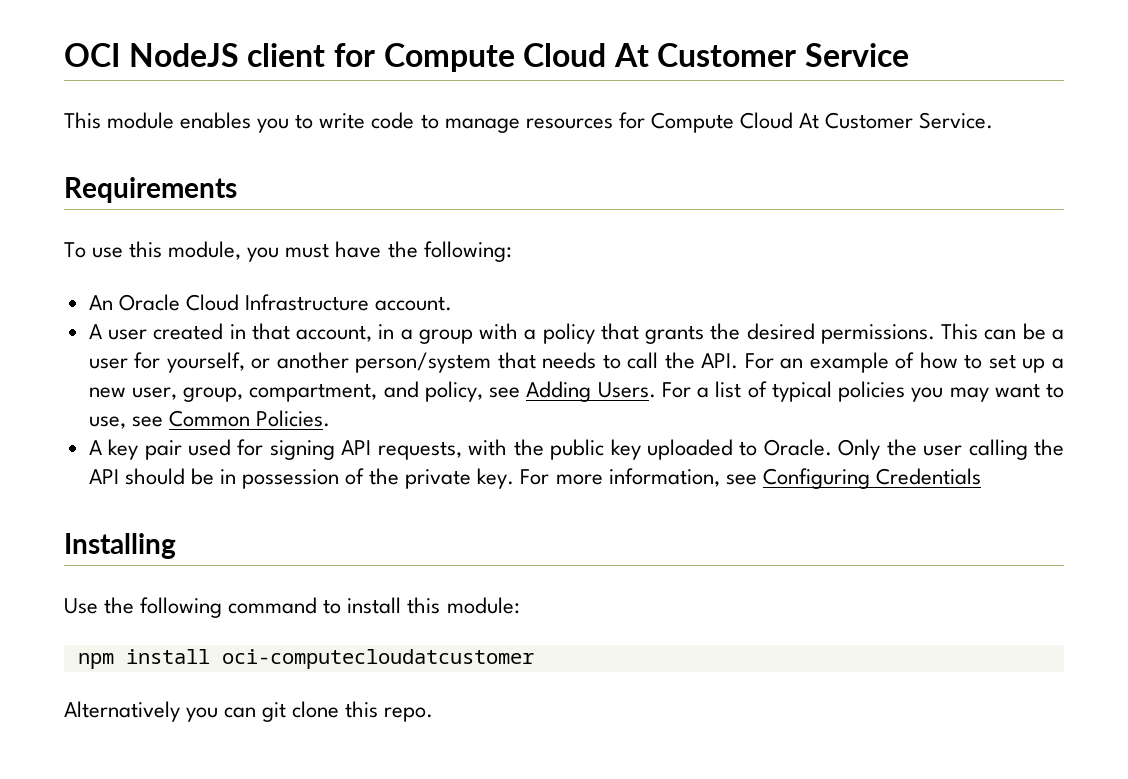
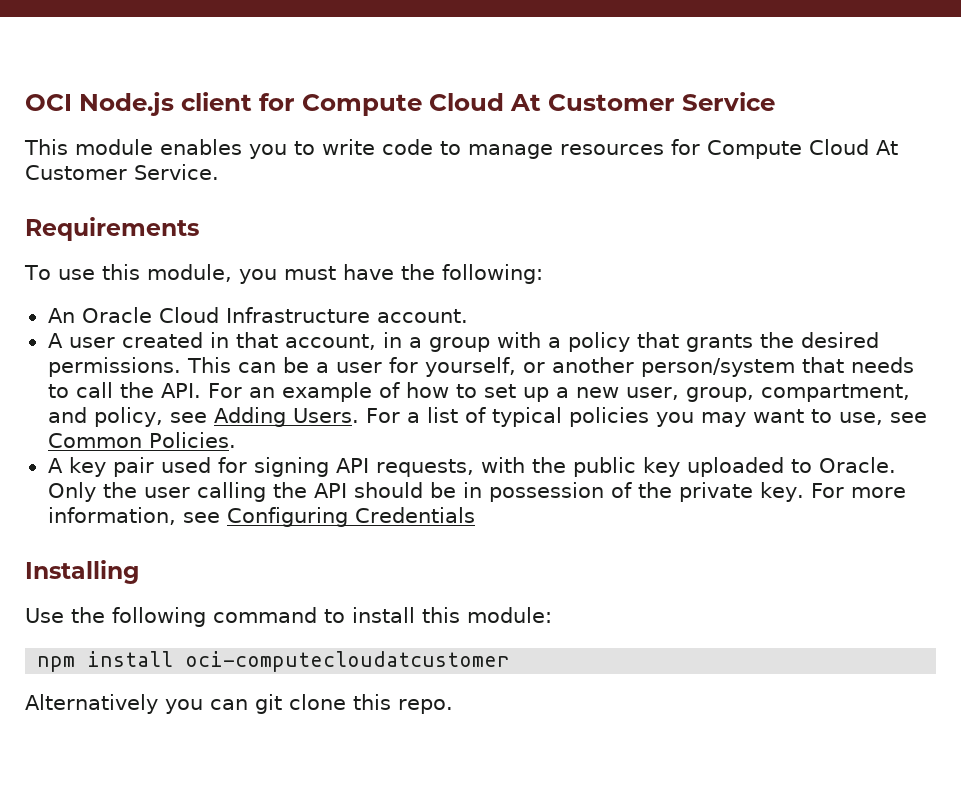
- OCI NodeJS client for Compute Cloud At Customer Service
+ OCI Node.js client for Compute Cloud At Customer Service

